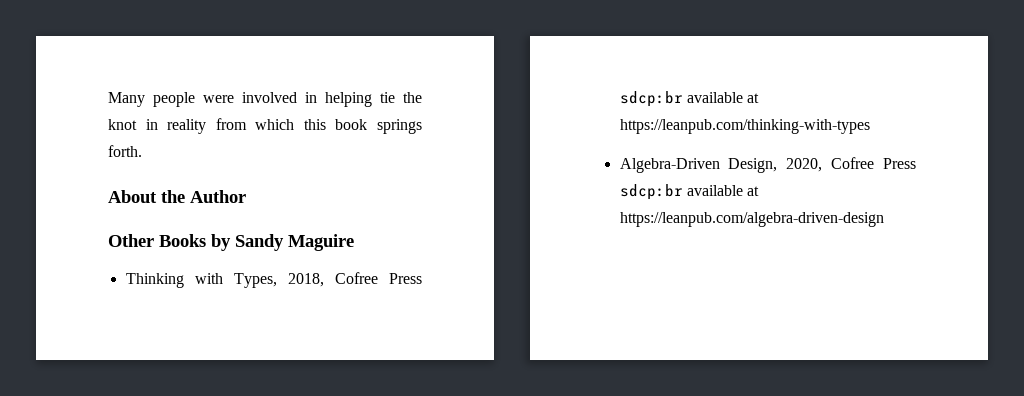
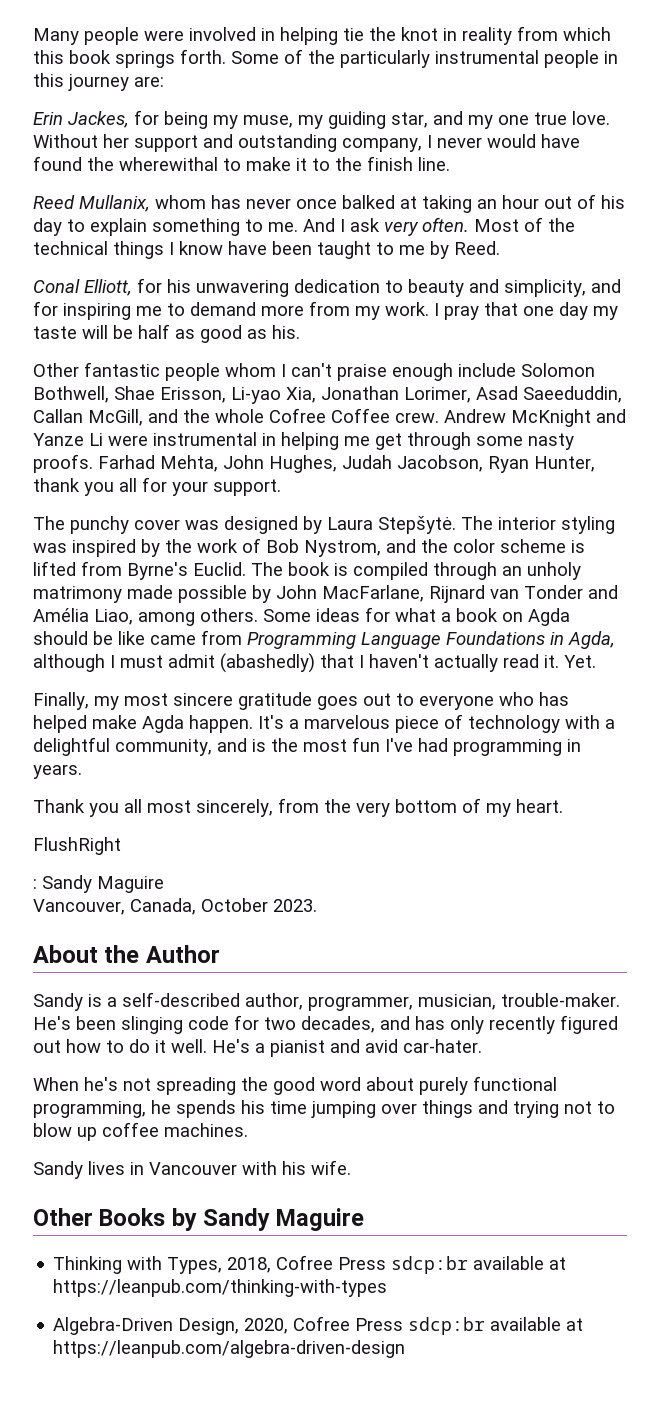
- Many people were involved in helping tie the knot in reality from which this book springs forth.
+ Many people were involved in helping tie the knot in reality from which this book springs forth. Some of the particularly instrumental people in this journey are:
+ Erin Jackes, for being my muse, my guiding star, and my one true love. Without her support and outstanding company, I never would have found the wherewithal to make it to the finish line.
+ Reed Mullanix, whom has never once balked at taking an hour out of his day to explain something to me. And I ask very often. Most of the technical things I know have been taught to me by Reed.
+ Conal Elliott, for his unwavering dedication to beauty and simplicity, and for inspiring me to demand more from my work. I pray that one day my taste will be half as good as his.
+ Other fantastic people whom I can't praise enough include Solomon Bothwell, Shae Erisson, Li-yao Xia, Jonathan Lorimer, Asad Saeeduddin, Callan McGill, and the whole Cofree Coffee crew. Andrew McKnight and Yanze Li were instrumental in helping me get through some nasty proofs. Farhad Mehta, John Hughes, Judah Jacobson, Ryan Hunter, thank you all for your support.
+ The punchy cover was designed by Laura Stepšytė. The interior styling was inspired by the work of Bob Nystrom, and the color scheme is lifted from Byrne's Euclid. The book is compiled through an unholy matrimony made possible by John MacFarlane, Rijnard van Tonder and Amélia Liao, among others. Some ideas for what a book on Agda should be like came from Programming Language Foundations in Agda, although I must admit (abashedly) that I haven't actually read it. Yet.
+ Finally, my most sincere gratitude goes out to everyone who has helped make Agda happen. It's a marvelous piece of technology with a delightful community, and is the most fun I've had programming in years.
+ Thank you all most sincerely, from the very bottom of my heart.
+ FlushRight
+ : Sandy Maguire
+ Vancouver, Canada, October 2023.
  About the Author
+ Sandy is a self-described author, programmer, musician, trouble-maker. He's been slinging code for two decades, and has only recently figured out how to do it well. He's a pianist and avid car-hater.
+ When he's not spreading the good word about purely functional programming, he spends his time jumping over things and trying not to blow up coffee machines.
+ Sandy lives in Vancouver with his wife.

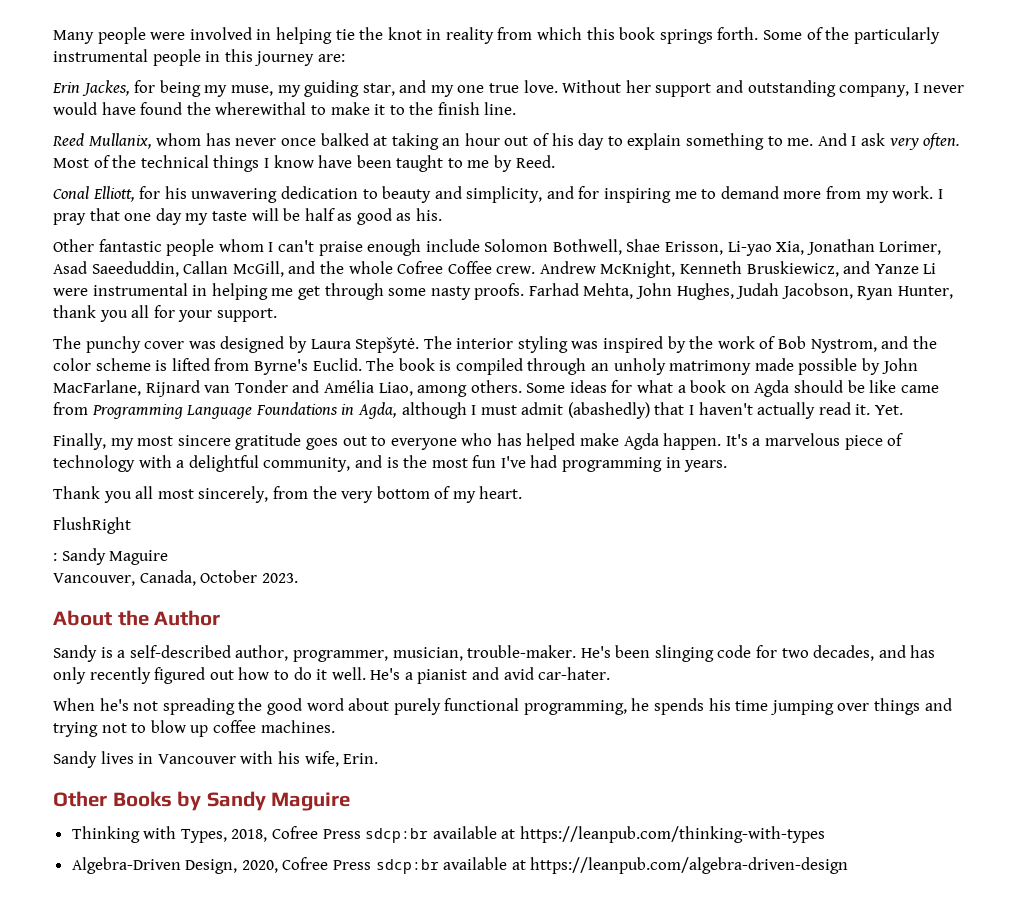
- Andrew McKnight and Yanze Li were instrumental in helping me get through some nasty proofs.
+ Andrew McKnight, Kenneth Bruskiewicz, and Yanze Li were instrumental in helping me get through some nasty proofs.
- Sandy lives in Vancouver with his wife.
+ Sandy lives in Vancouver with his wife, Erin.

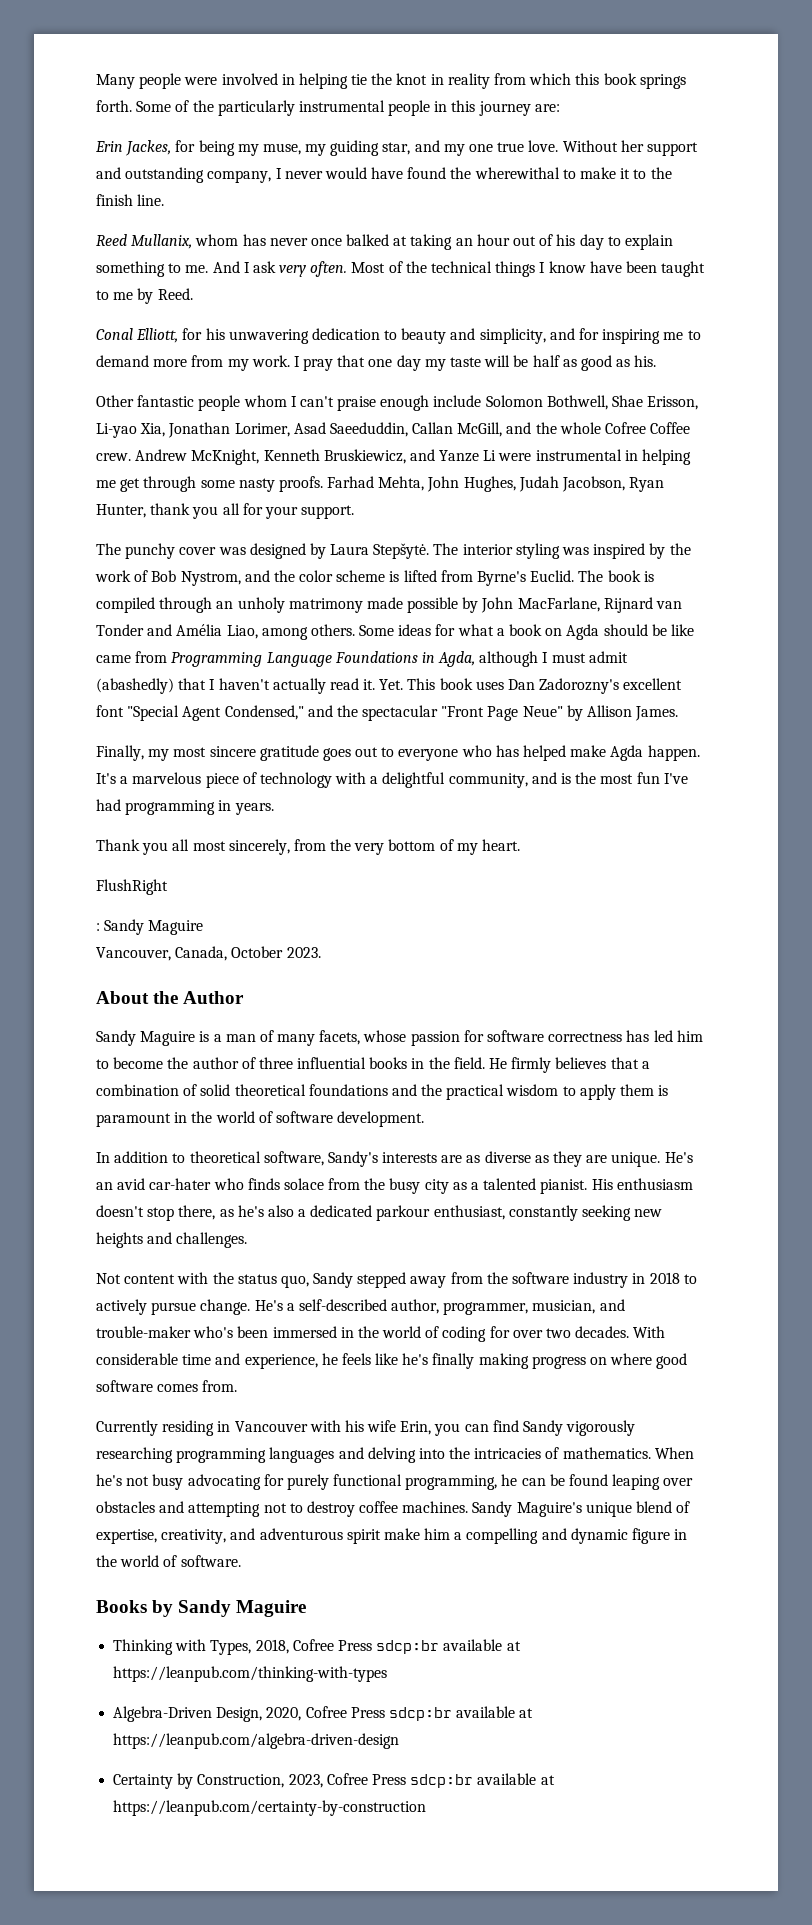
- Yet.
+ Yet. This book uses Dan Zadorozny's excellent font "Special Agent Condensed," and the spectacular "Front Page Neue" by Allison James.
- Sandy is a self-described author, programmer, musician, trouble-maker. He's been slinging code for two decades, and has only recently figured out how to do it well. He's a pianist and avid car-hater.
- When he's not spreading the good word about purely functional programming, he spends his time jumping over things and trying not to blow up coffee machines.
- Sandy lives in Vancouver with his wife, Erin.
- Other Books by Sandy Maguire
+ Sandy Maguire is a man of many facets, whose passion for software correctness has led him to become the author of three influential books in the field. He firmly believes that a combination of solid theoretical foundations and the practical wisdom to apply them is paramount in the world of software development.
+ In addition to theoretical software, Sandy's interests are as diverse as they are unique. He's an avid car-hater who finds solace from the busy city as a talented pianist. His enthusiasm doesn't stop there, as he's also a dedicated parkour enthusiast, constantly seeking new heights and challenges.
+ Not content with the status quo, Sandy stepped away from the software industry in 2018 to actively pursue change. He's a self-described author, programmer, musician, and trouble-maker who's been immersed in the world of coding for over two decades. With considerable time and experience, he feels like he's finally making progress on where good software comes from.
+ Currently residing in Vancouver with his wife Erin, you can find Sandy vigorously researching programming languages and delving into the intricacies of mathematics. When he's not busy advocating for purely functional programming, he can be found leaping over obstacles and attempting not to destroy coffee machines. Sandy Maguire's unique blend of expertise, creativity, and adventurous spirit make him a compelling and dynamic figure in the world of software.
+ Books by Sandy Maguire
+ Certainty by Construction, 2023, Cofree Press sdcp:br available at https://leanpub.com/certainty-by-construction

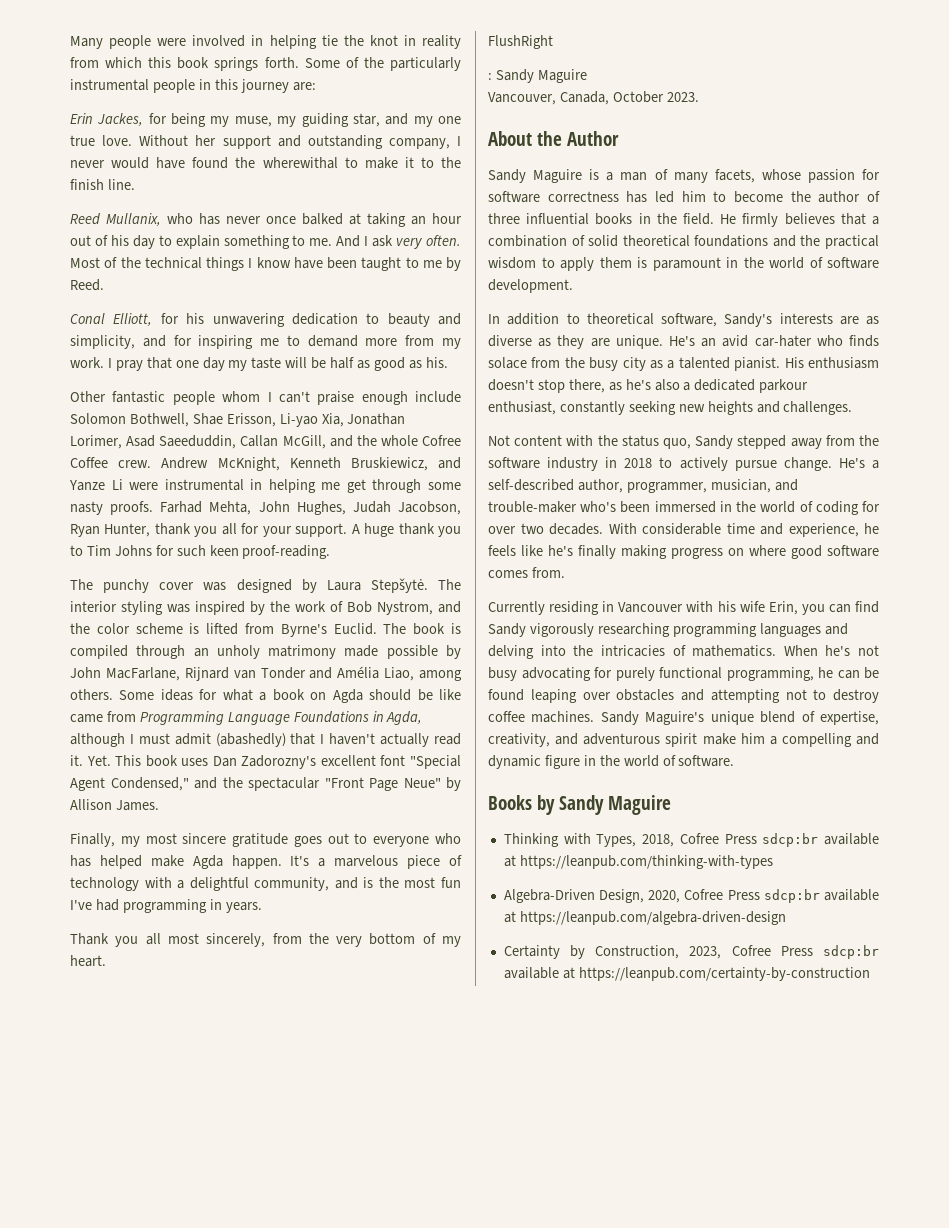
- Reed Mullanix, whom has never once balked at taking an hour out of his day to explain something to me.
+ Reed Mullanix, who has never once balked at taking an hour out of his day to explain something to me.
+ A huge thank you to Tim Johns for such keen proof-reading.

